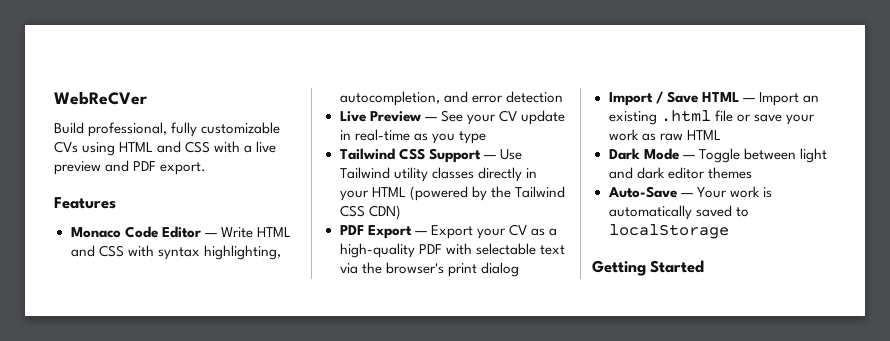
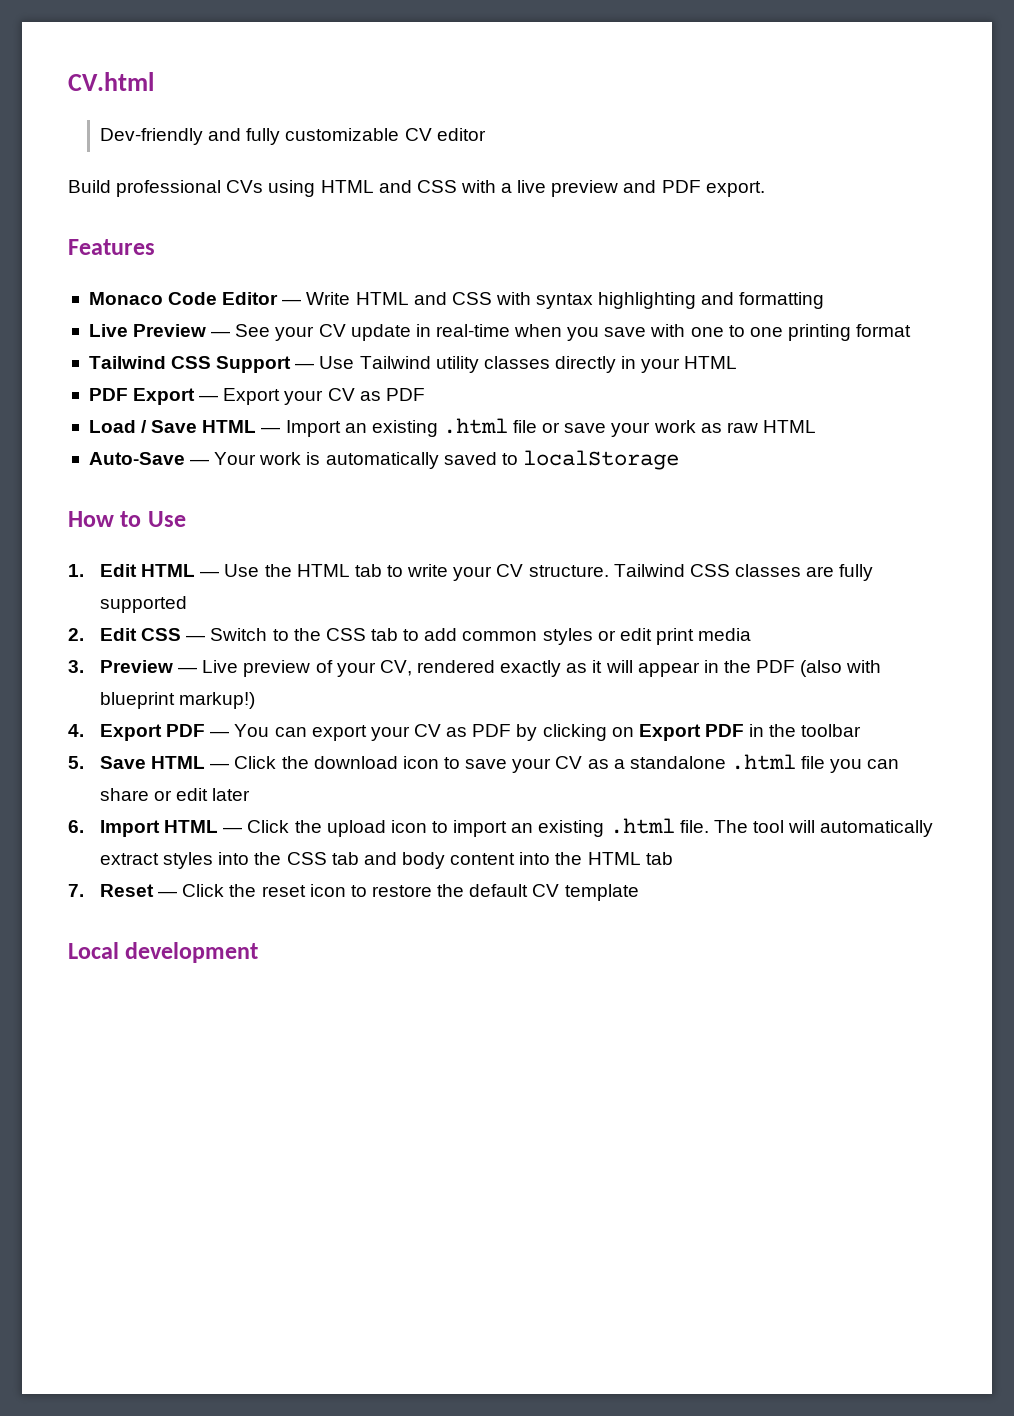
- WebReCVer
- Build professional, fully customizable CVs using HTML and CSS with a live preview and PDF export.
+ CV.html
+ Dev-friendly and fully customizable CV editor
+ Build professional CVs using HTML and CSS with a live preview and PDF export.
- Monaco Code Editor — Write HTML and CSS with syntax highlighting, autocompletion, and error detection
+ Monaco Code Editor — Write HTML and CSS with syntax highlighting and formatting
- Live Preview — See your CV update in real-time as you type
+ Live Preview — See your CV update in real-time when you save with one to one printing format
- Tailwind CSS Support — Use Tailwind utility classes directly in your HTML (powered by the Tailwind CSS CDN)
+ Tailwind CSS Support — Use Tailwind utility classes directly in your HTML
- PDF Export — Export your CV as a high-quality PDF with selectable text via the browser's print dialog
- Import / Save HTML — Import an existing .html file or save your work as raw HTML
+ PDF Export — Export your CV as PDF
+ Load / Save HTML — Import an existing .html file or save your work as raw HTML
- Dark Mode — Toggle between light and dark editor themes
- Getting Started
+ How to Use
+ 1. Edit HTML — Use the HTML tab to write your CV structure. Tailwind CSS classes are fully supported
+ 2. Edit CSS — Switch to the CSS tab to add common styles or edit print media
+ 3. Preview — Live preview of your CV, rendered exactly as it will appear in the PDF (also with blueprint markup!)
+ 4. Export PDF — You can export your CV as PDF by clicking on Export PDF in the toolbar
+ 5. Save HTML — Click the download icon to save your CV as a standalone .html file you can share or edit later
+ 6. Import HTML — Click the upload icon to import an existing .html file. The tool will automatically extract styles into the CSS tab and body content into the HTML tab
+ 7. Reset — Click the reset icon to restore the default CV template
+ Local development

